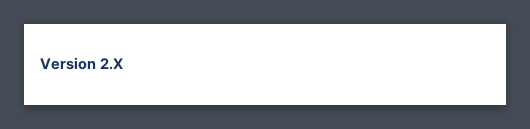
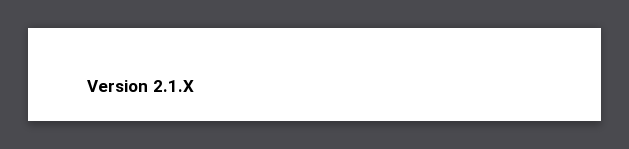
- Version 2.X
+ Version 2.1.X

